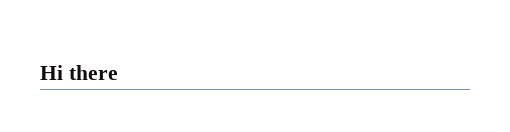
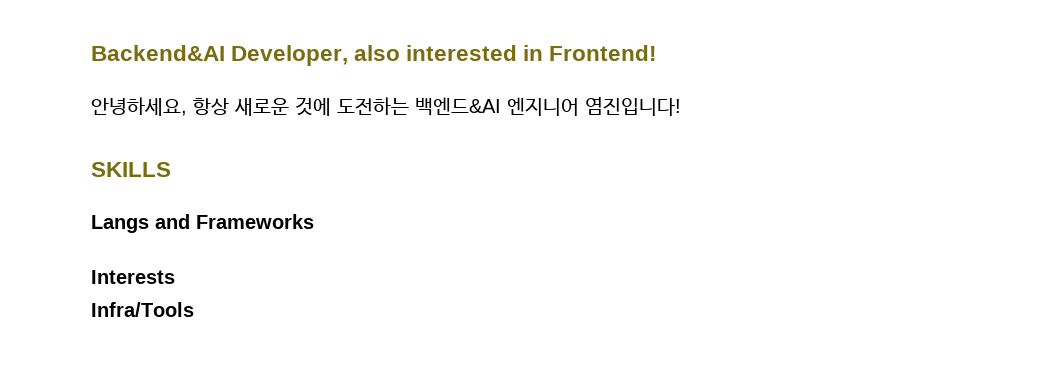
- Hi there
+ Backend&AI Developer, also interested in Frontend!
+ 안녕하세요, 항상 새로운 것에 도전하는 백엔드&AI 엔지니어 염진입니다!
+ SKILLS
+ Langs and Frameworks
+ Interests
+ Infra/Tools

